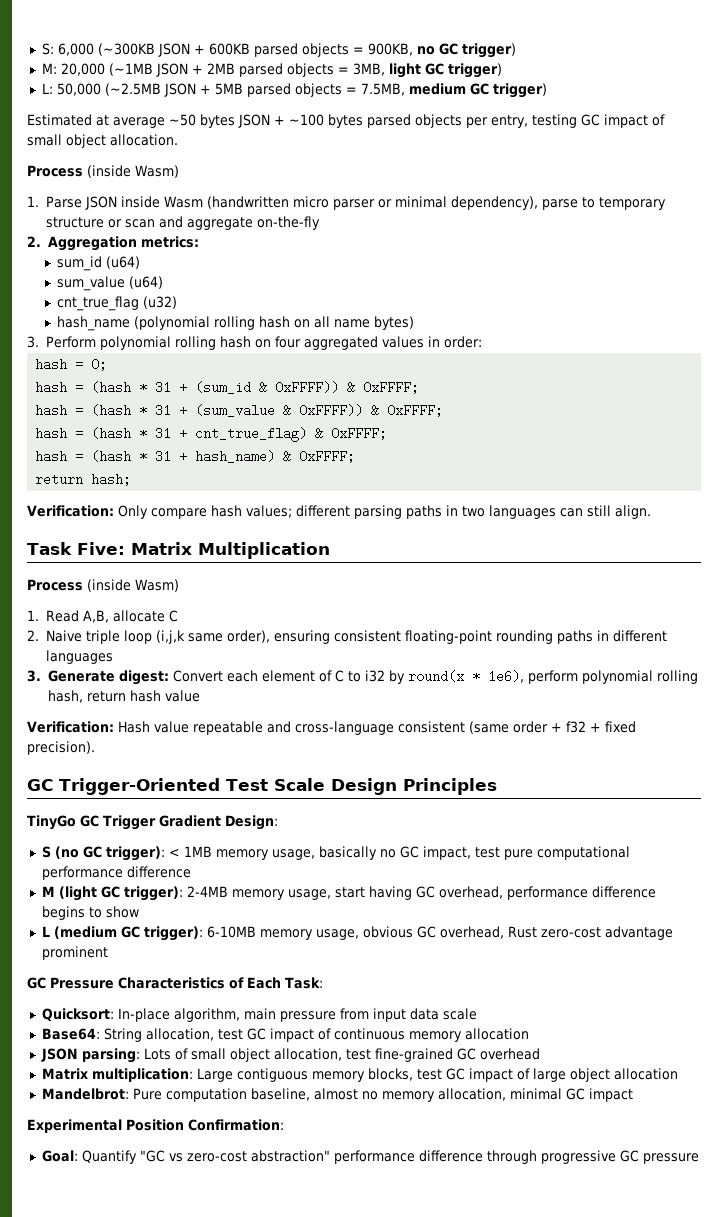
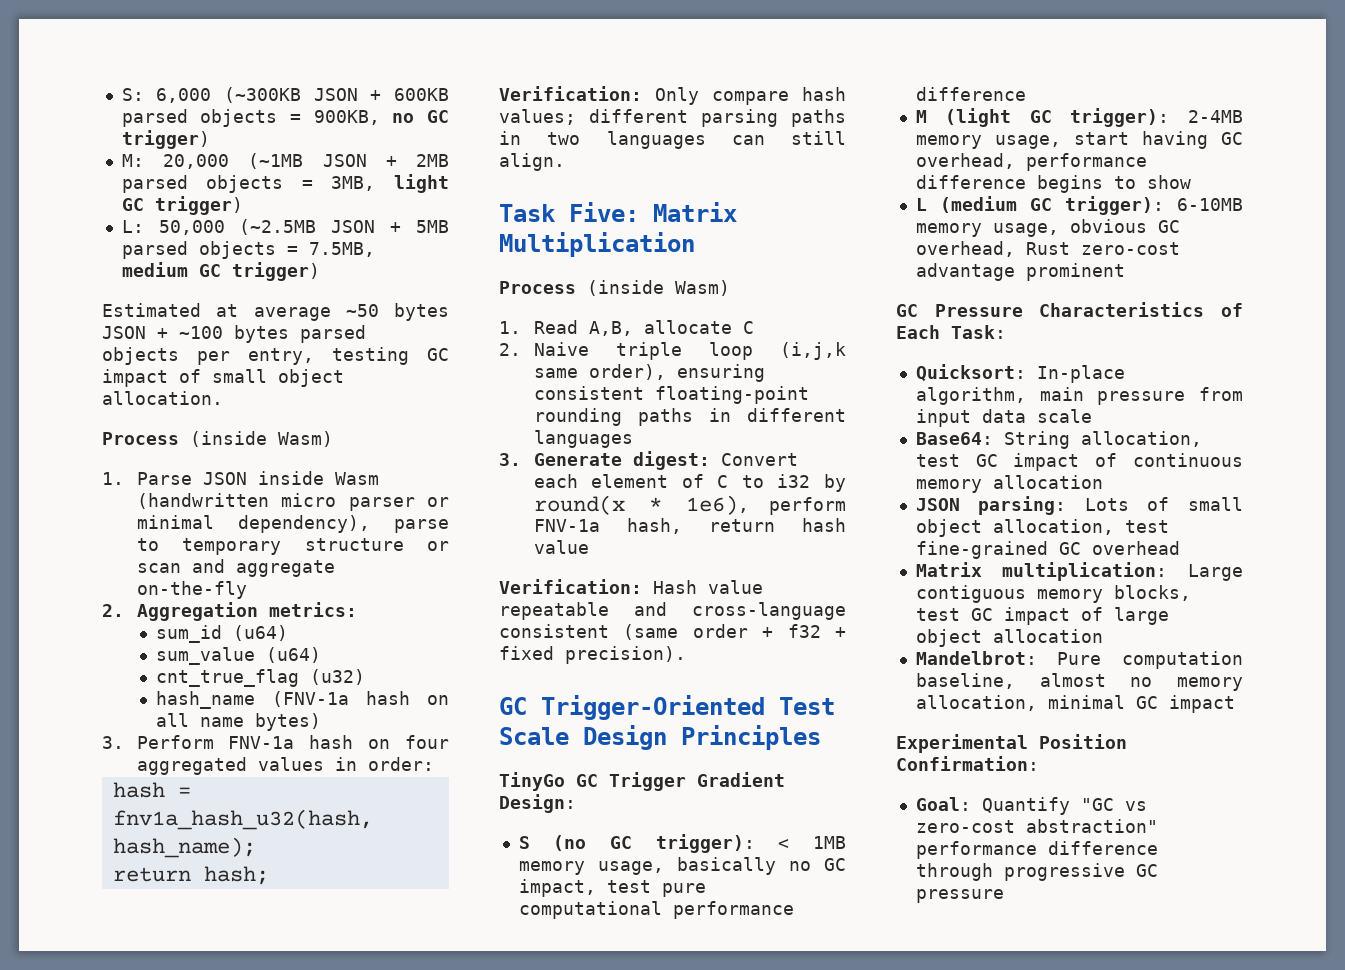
- hash_name (polynomial rolling hash on all name bytes)
+ hash_name (FNV-1a hash on all name bytes)
- 3. Perform polynomial rolling hash on four aggregated values in order:
+ 3. Perform FNV-1a hash on four aggregated values in order:
- hash = 0;
- hash = (hash * 31 + (sum_id & 0xFFFF)) & 0xFFFF;
- hash = (hash * 31 + (sum_value & 0xFFFF)) & 0xFFFF;
- hash = (hash * 31 + cnt_true_flag) & 0xFFFF;
- hash = (hash * 31 + hash_name) & 0xFFFF;
+ hash = fnv1a_hash_u32(hash, hash_name);
- 3. Generate digest: Convert each element of C to i32 by round(x * 1e6), perform polynomial rolling hash, return hash value
+ 3. Generate digest: Convert each element of C to i32 by round(x * 1e6), perform FNV-1a hash, return hash value

